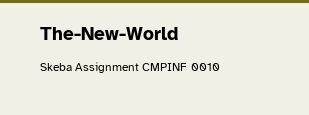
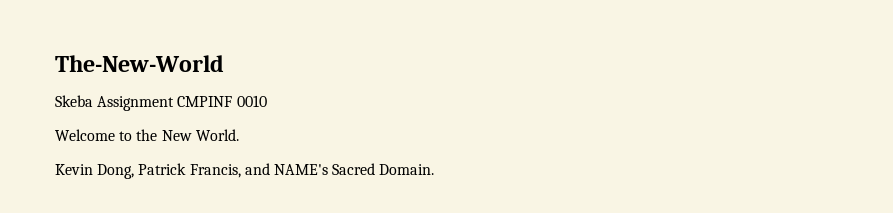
+ Welcome to the New World.
+ Kevin Dong, Patrick Francis, and NAME's Sacred Domain.

